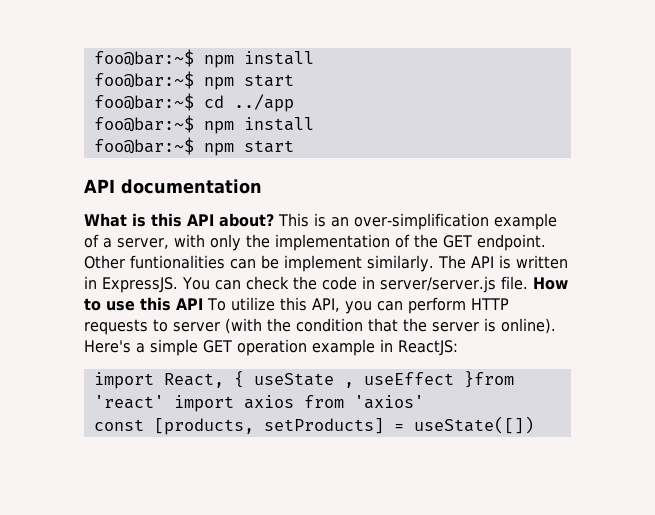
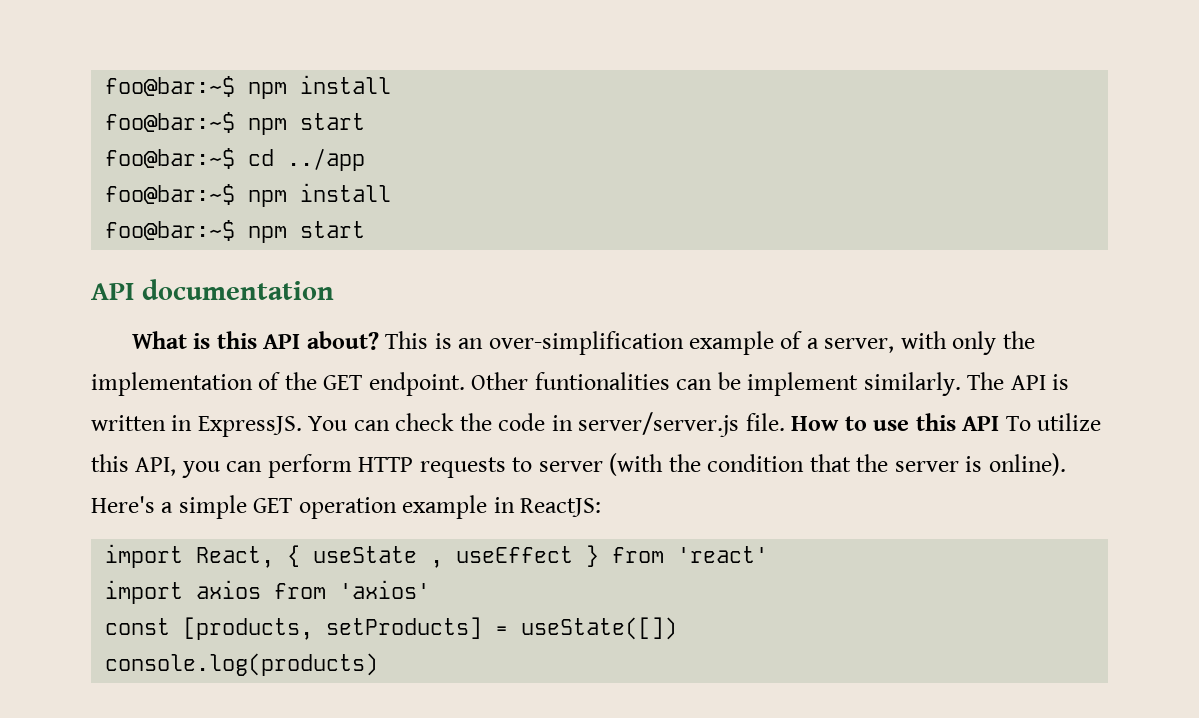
- import React, { useState , useEffect }from 'react' import axios from 'axios'
+ import React, { useState , useEffect } from 'react'
+ import axios from 'axios'
+ console.log(products)

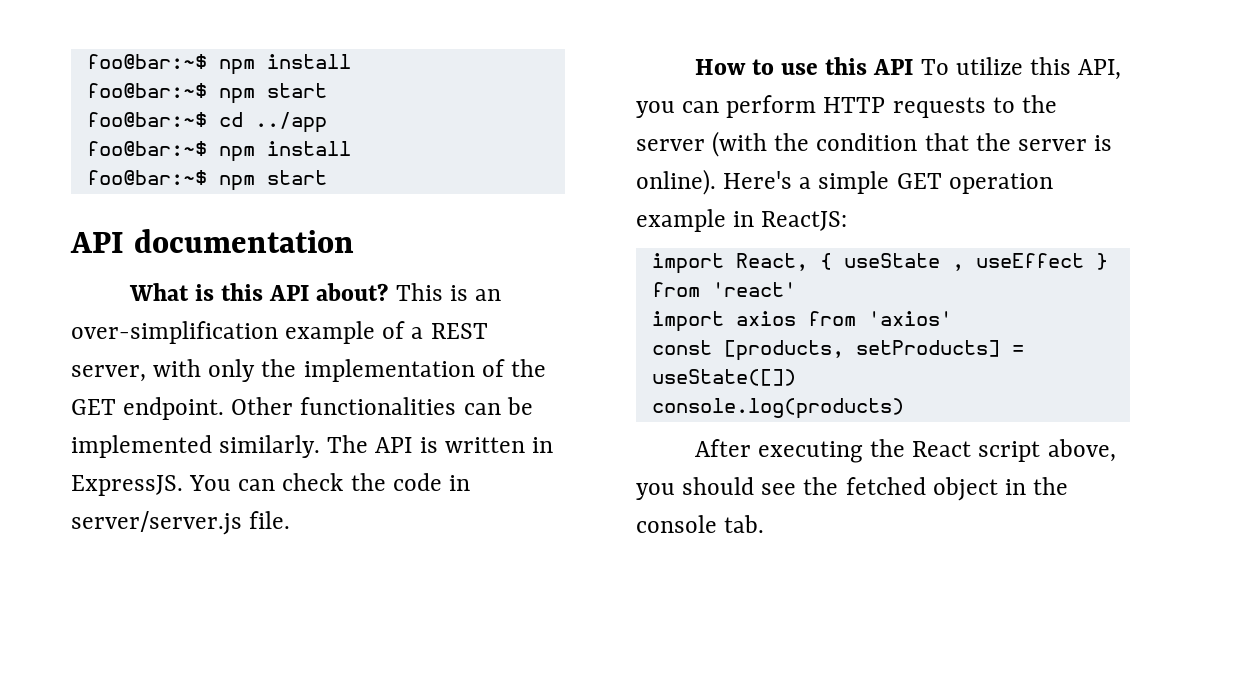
- This is an over-simplification example of a server, with only the implementation of the GET endpoint.
+ This is an over-simplification example of a REST server, with only the implementation of the GET endpoint.
- Other funtionalities can be implement similarly.
+ Other functionalities can be implemented similarly.
- You can check the code in server/server.js file. How to use this API To utilize this API, you can perform HTTP requests to server (with the condition that the server is online).
+ You can check the code in server/server.js file.
+ How to use this API To utilize this API, you can perform HTTP requests to the server (with the condition that the server is online).
+ After executing the React script above, you should see the fetched object in the console tab.

